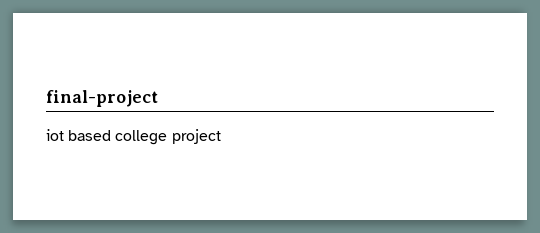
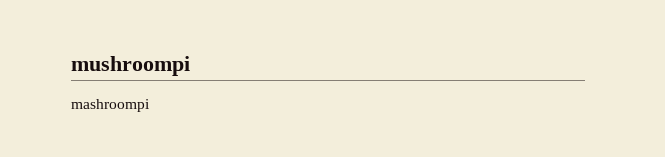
- final-project
- iot based college project
+ mushroompi
+ mashroompi

